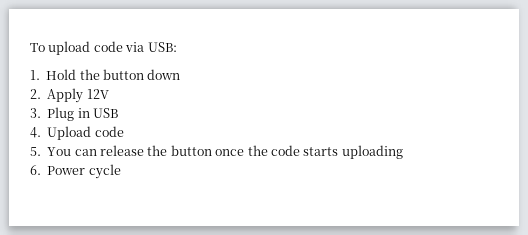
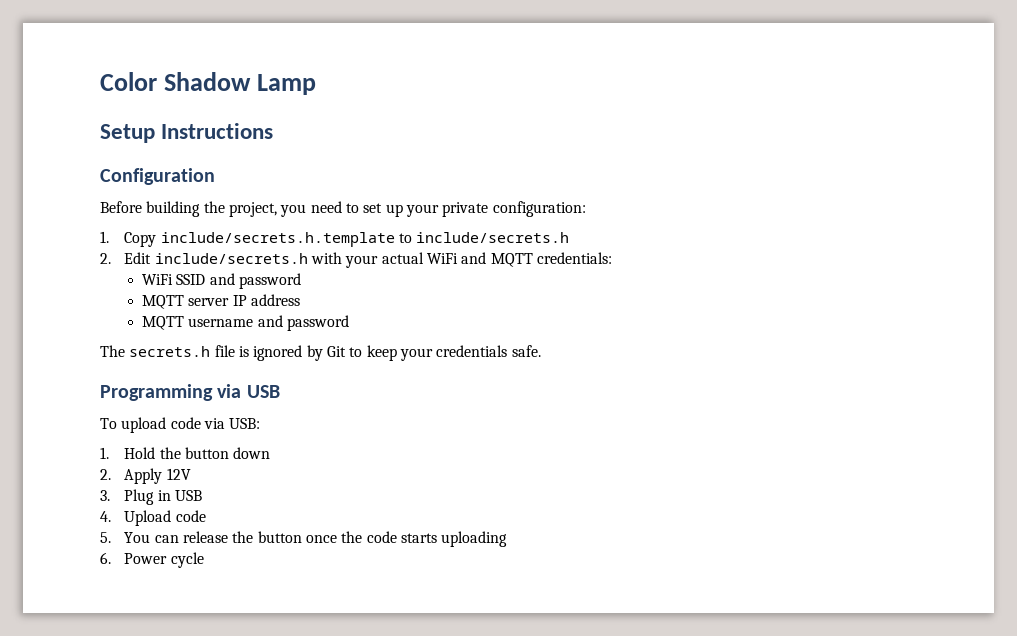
+ Color Shadow Lamp
+ Setup Instructions
+ Configuration
+ Before building the project, you need to set up your private configuration:
+ 1. Copy include/secrets.h.template to include/secrets.h
+ 2. Edit include/secrets.h with your actual WiFi and MQTT credentials:
+ WiFi SSID and password
+ MQTT server IP address
+ MQTT username and password
+ The secrets.h file is ignored by Git to keep your credentials safe.
+ Programming via USB

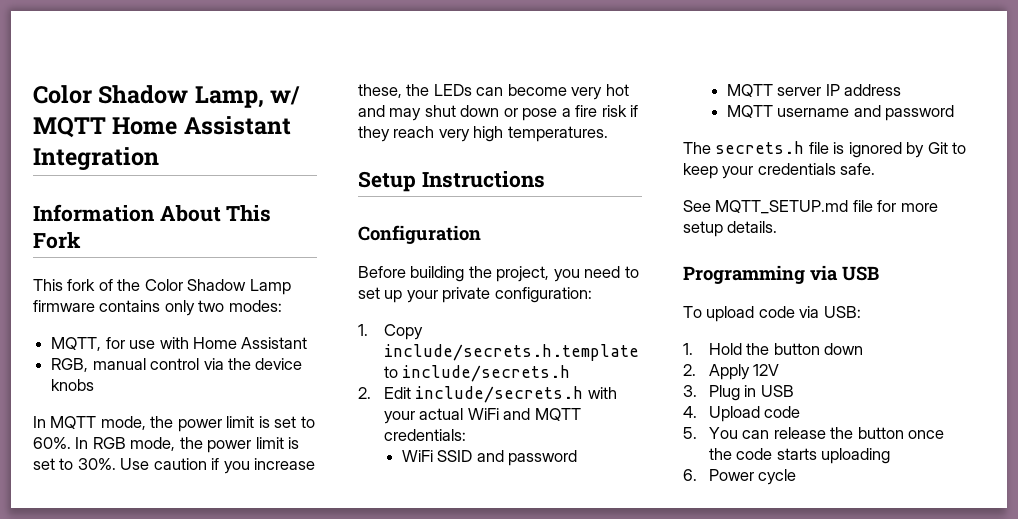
- Color Shadow Lamp
+ Color Shadow Lamp, w/ MQTT Home Assistant Integration
+ Information About This Fork
+ This fork of the Color Shadow Lamp firmware contains only two modes:
+ MQTT, for use with Home Assistant
+ RGB, manual control via the device knobs
+ In MQTT mode, the power limit is set to 60%. In RGB mode, the power limit is set to 30%. Use caution if you increase these, the LEDs can become very hot and may shut down or pose a fire risk if they reach very high temperatures.
+ See MQTT_SETUP.md file for more setup details.

